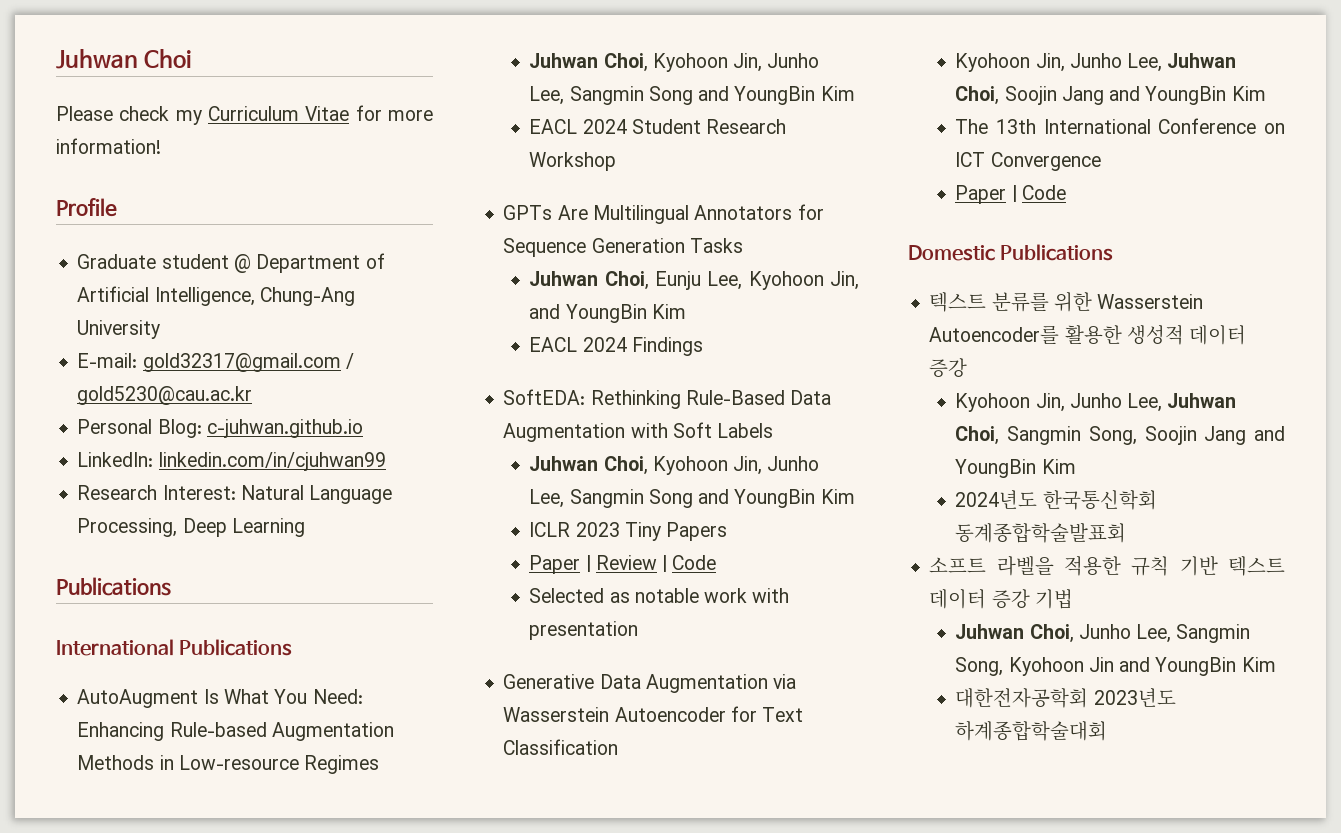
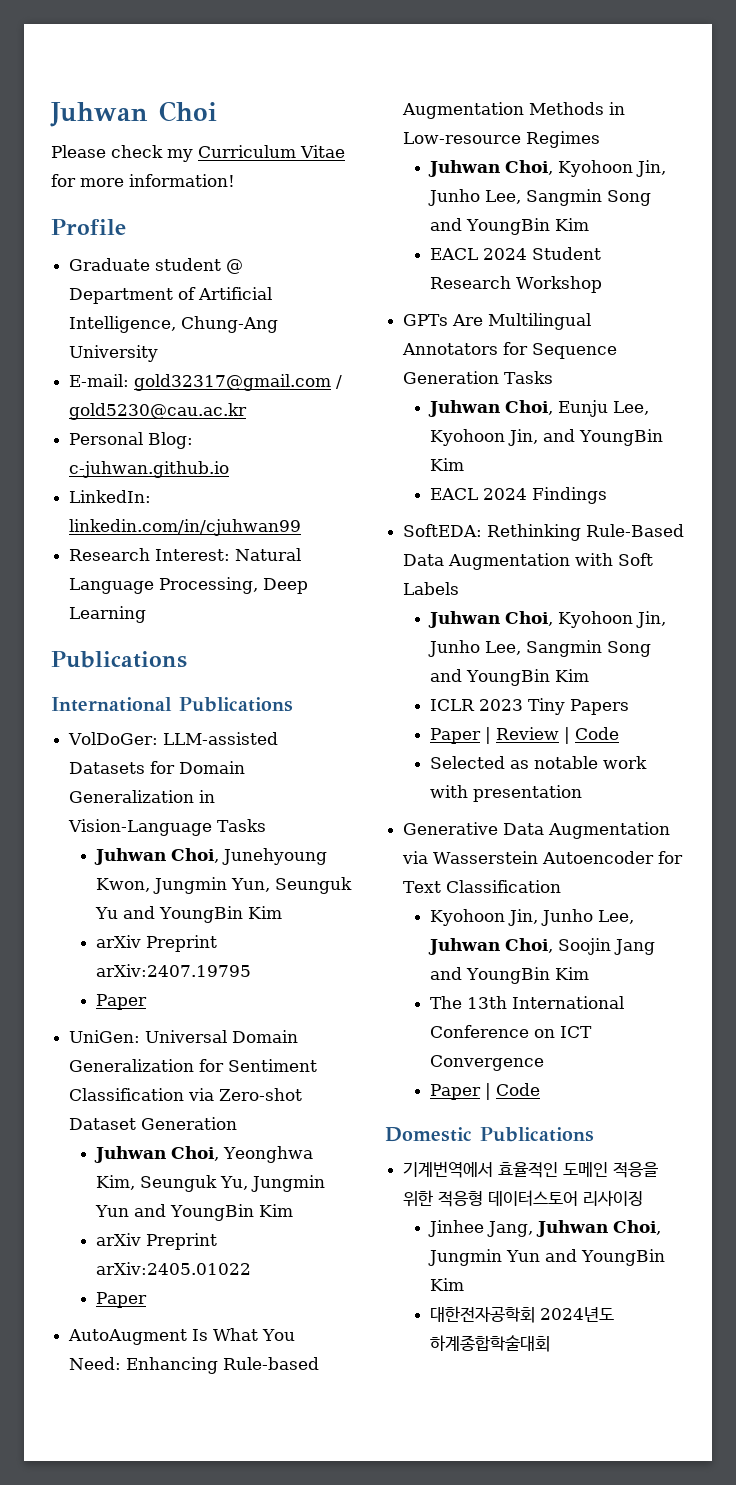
+ VolDoGer: LLM-assisted Datasets for Domain Generalization in Vision-Language Tasks
+ Juhwan Choi, Junehyoung Kwon, Jungmin Yun, Seunguk Yu and YoungBin Kim
+ arXiv Preprint arXiv:2407.19795
+ Paper
+ UniGen: Universal Domain Generalization for Sentiment Classification via Zero-shot Dataset Generation
+ Juhwan Choi, Yeonghwa Kim, Seunguk Yu, Jungmin Yun and YoungBin Kim
+ arXiv Preprint arXiv:2405.01022
+ Paper
- 텍스트 분류를 위한 Wasserstein Autoencoder를 활용한 생성적 데이터 증강
- Kyohoon Jin, Junho Lee, Juhwan Choi, Sangmin Song, Soojin Jang and YoungBin Kim
- 2024년도 한국통신학회 동계종합학술발표회
- 소프트 라벨을 적용한 규칙 기반 텍스트 데이터 증강 기법
- Juhwan Choi, Junho Lee, Sangmin Song, Kyohoon Jin and YoungBin Kim
+ 기계번역에서 효율적인 도메인 적응을 위한 적응형 데이터스토어 리사이징
+ Jinhee Jang, Juhwan Choi, Jungmin Yun and YoungBin Kim
- 대한전자공학회 2023년도 하계종합학술대회
+ 대한전자공학회 2024년도 하계종합학술대회

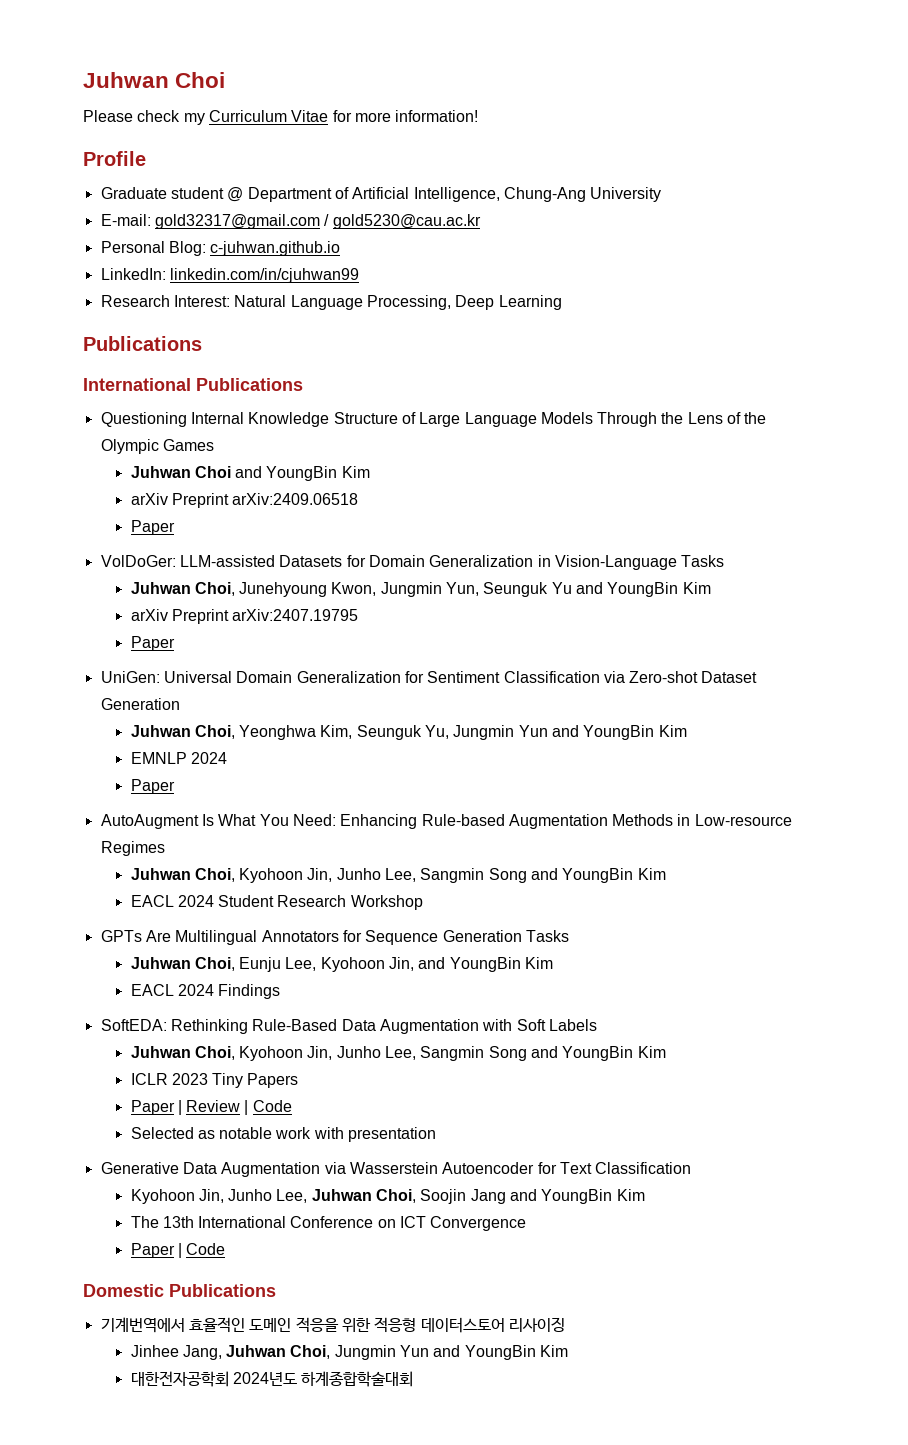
+ Questioning Internal Knowledge Structure of Large Language Models Through the Lens of the Olympic Games
+ Juhwan Choi and YoungBin Kim
+ arXiv Preprint arXiv:2409.06518
+ Paper
- arXiv Preprint arXiv:2405.01022
+ EMNLP 2024

